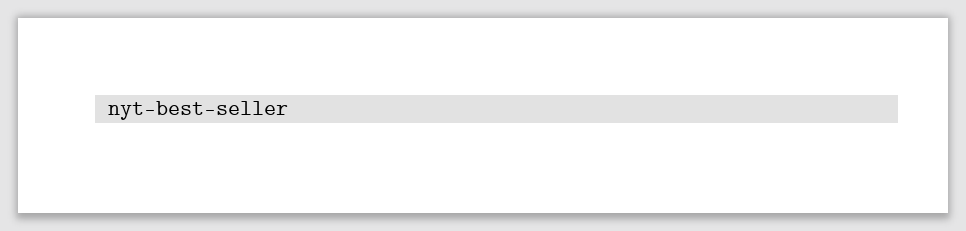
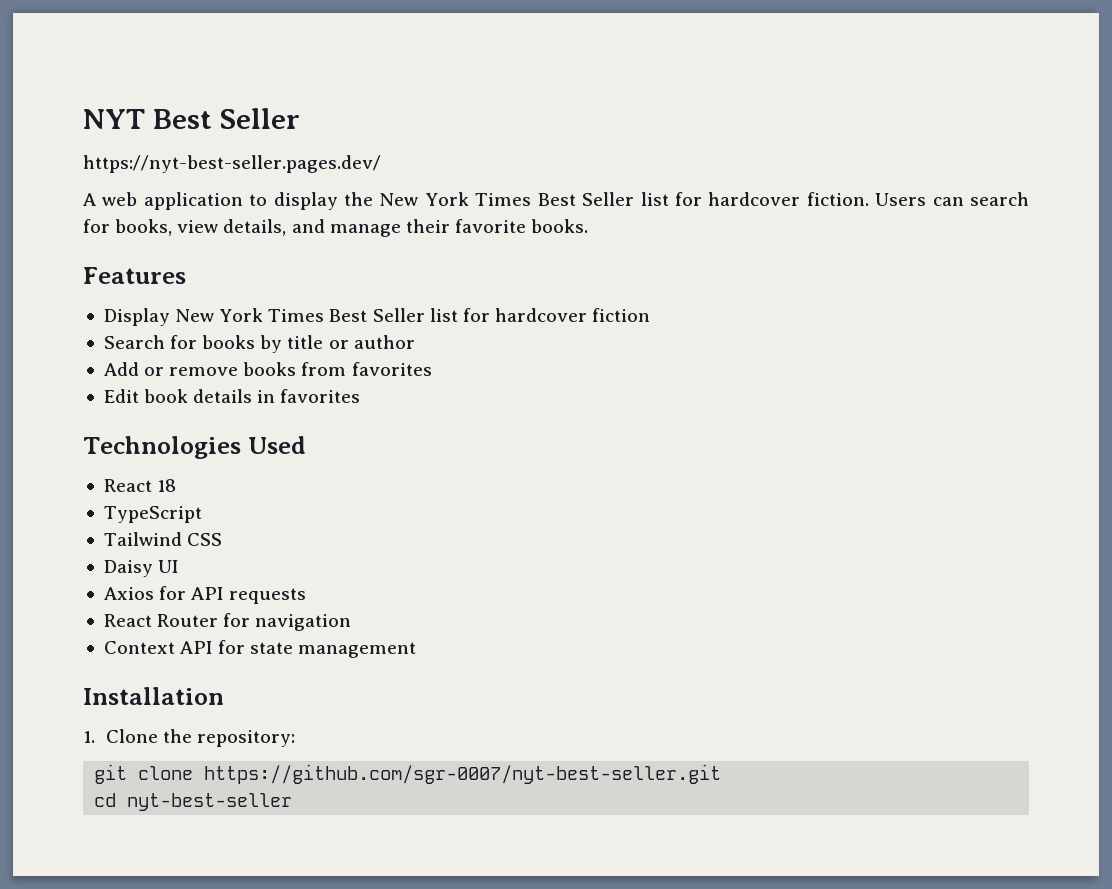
- nyt-best-seller
+ NYT Best Seller
+ https://nyt-best-seller.pages.dev/
+ A web application to display the New York Times Best Seller list for hardcover fiction. Users can search for books, view details, and manage their favorite books.
+ Features
+ Display New York Times Best Seller list for hardcover fiction
+ Search for books by title or author
+ Add or remove books from favorites
+ Edit book details in favorites
+ Technologies Used
+ React 18
+ TypeScript
+ Tailwind CSS
+ Daisy UI
+ Axios for API requests
+ React Router for navigation
+ Context API for state management
+ Installation
+ 1. Clone the repository:
+ git clone https://github.com/sgr-0007/nyt-best-seller.git
+ cd nyt-best-seller

